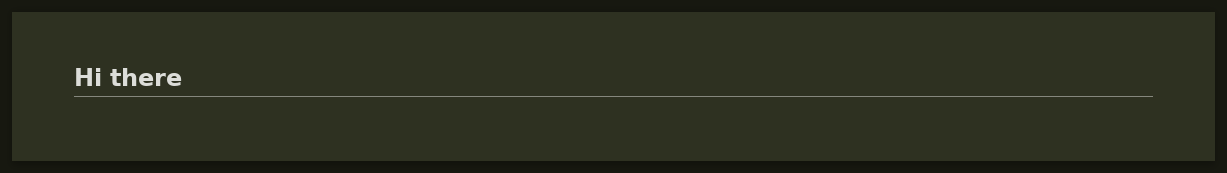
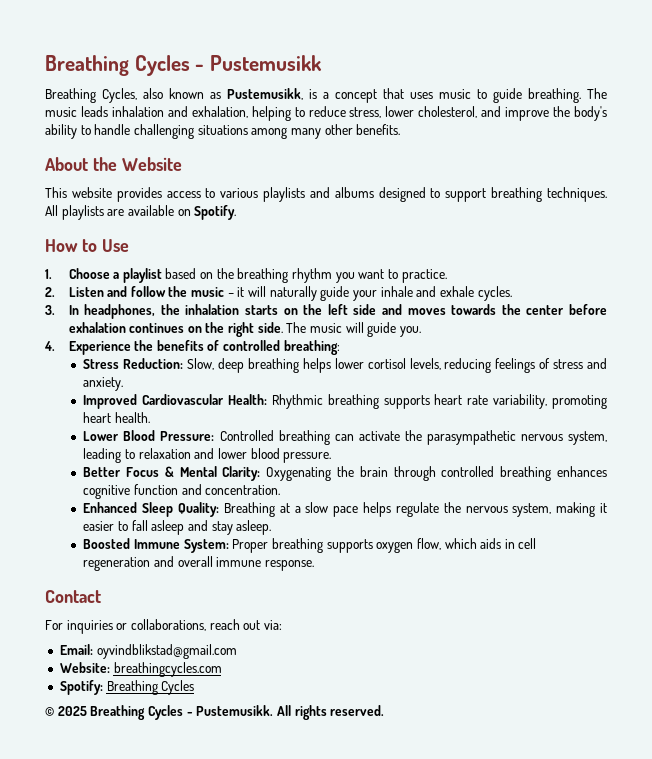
- Hi there
+ Breathing Cycles - Pustemusikk
+ Breathing Cycles, also known as Pustemusikk, is a concept that uses music to guide breathing. The music leads inhalation and exhalation, helping to reduce stress, lower cholesterol, and improve the body's ability to handle challenging situations among many other benefits.
+ About the Website
+ This website provides access to various playlists and albums designed to support breathing techniques. All playlists are available on Spotify.
+ How to Use
+ 1. Choose a playlist based on the breathing rhythm you want to practice.
+ 2. Listen and follow the music – it will naturally guide your inhale and exhale cycles.
+ 3. In headphones, the inhalation starts on the left side and moves towards the center before exhalation continues on the right side. The music will guide you.
+ 4. Experience the benefits of controlled breathing:
+ Stress Reduction: Slow, deep breathing helps lower cortisol levels, reducing feelings of stress and anxiety.
+ Improved Cardiovascular Health: Rhythmic breathing supports heart rate variability, promoting heart health.
+ Lower Blood Pressure: Controlled breathing can activate the parasympathetic nervous system, leading to relaxation and lower blood pressure.
+ Better Focus & Mental Clarity: Oxygenating the brain through controlled breathing enhances cognitive function and concentration.
+ Enhanced Sleep Quality: Breathing at a slow pace helps regulate the nervous system, making it easier to fall asleep and stay asleep.
+ Boosted Immune System: Proper breathing supports oxygen flow, which aids in cell regeneration and overall immune response.
+ Contact
+ For inquiries or collaborations, reach out via:
+ Email: oyvindblikstad@gmail.com
+ Website: breathingcycles.com
+ Spotify: Breathing Cycles
+ © 2025 Breathing Cycles - Pustemusikk. All rights reserved.

